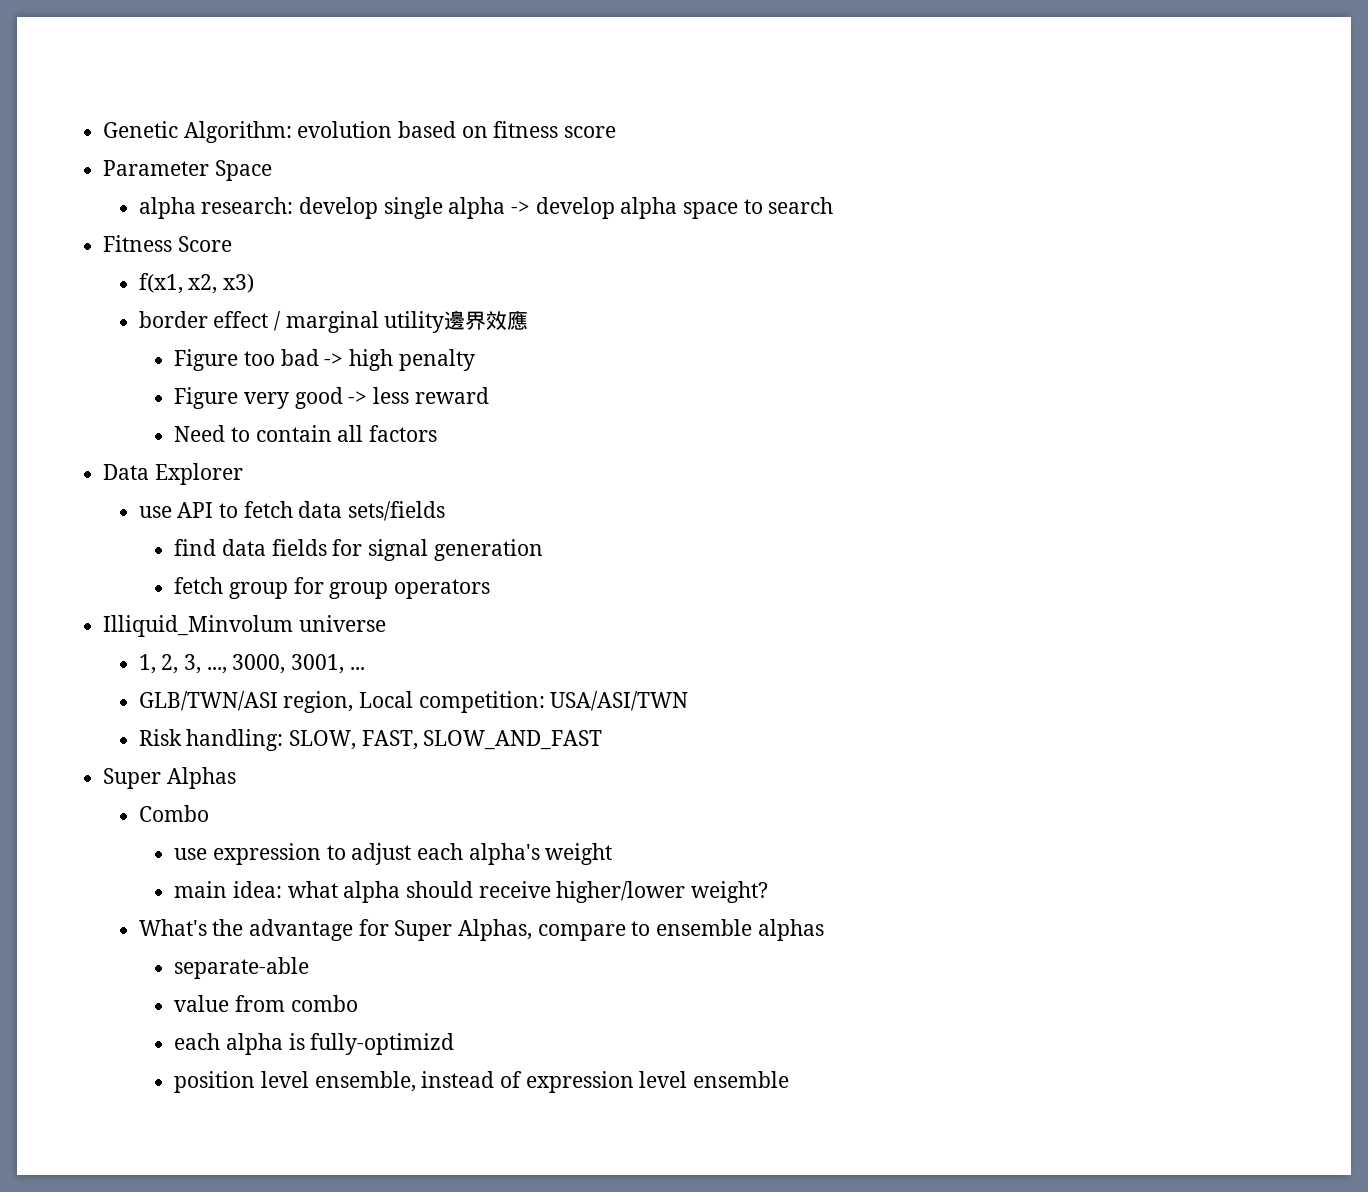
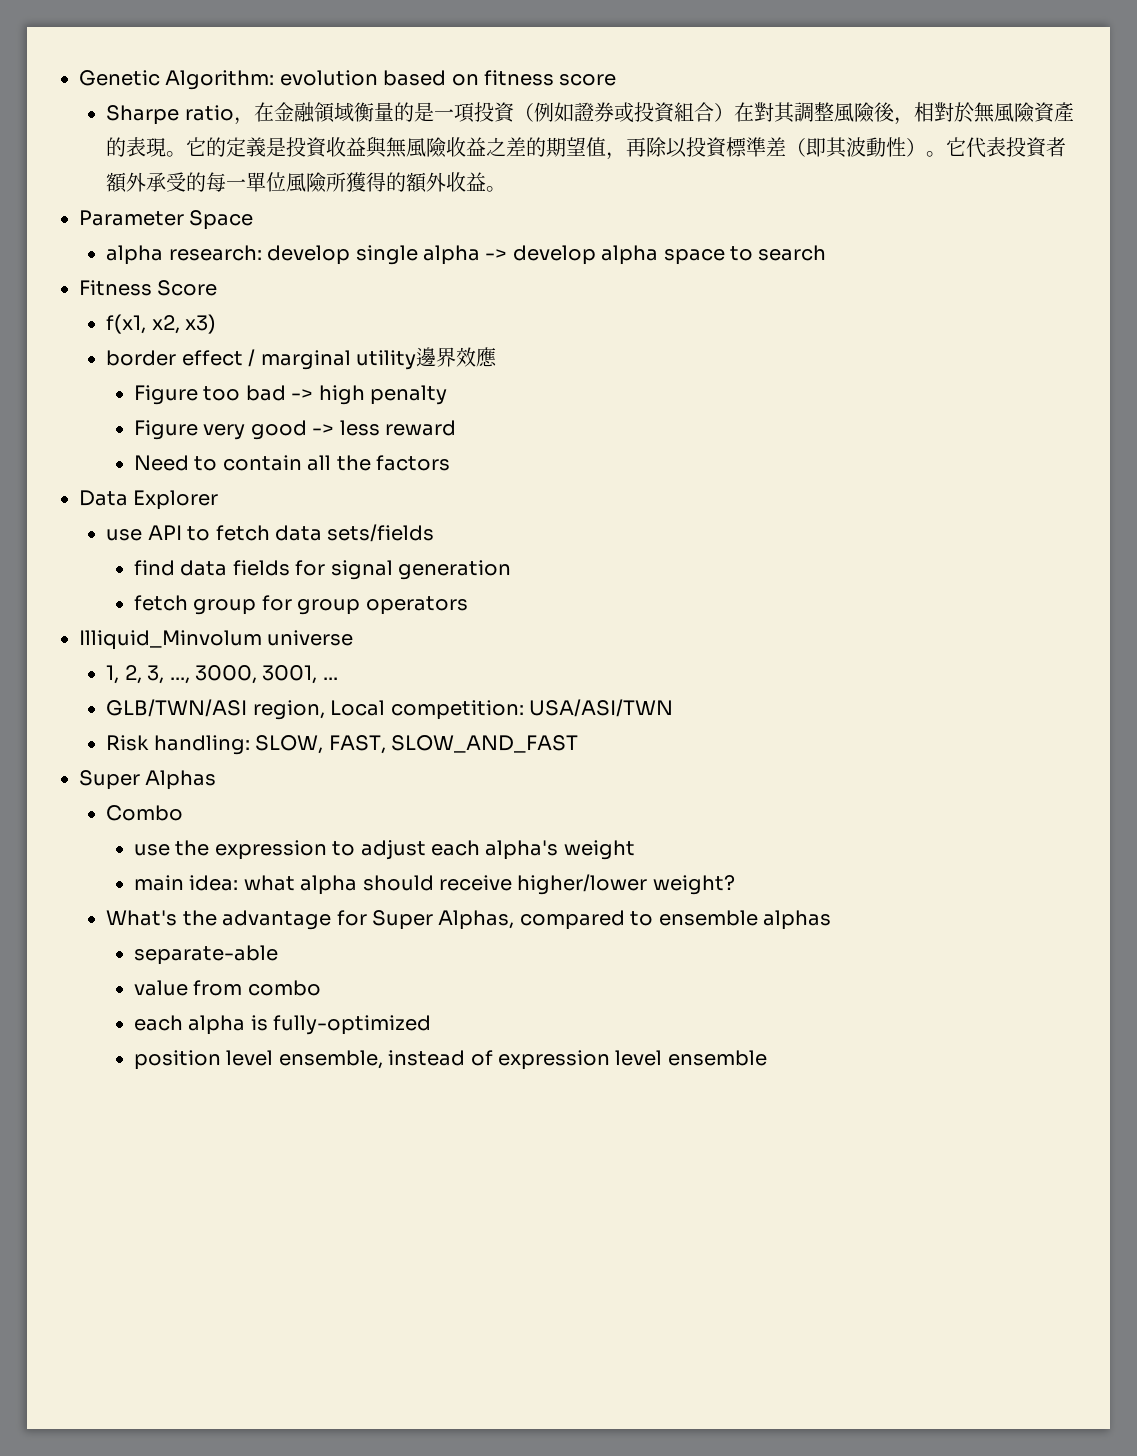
+ Sharpe ratio，在金融領域衡量的是一項投資（例如證券或投資組合）在對其調整風險後，相對於無風險資產的表現。它的定義是投資收益與無風險收益之差的期望值，再除以投資標準差（即其波動性）。它代表投資者額外承受的每一單位風險所獲得的額外收益。
- Need to contain all factors
+ Need to contain all the factors
- use expression to adjust each alpha's weight
+ use the expression to adjust each alpha's weight
- What's the advantage for Super Alphas, compare to ensemble alphas
+ What's the advantage for Super Alphas, compared to ensemble alphas
- each alpha is fully-optimizd
+ each alpha is fully-optimized

